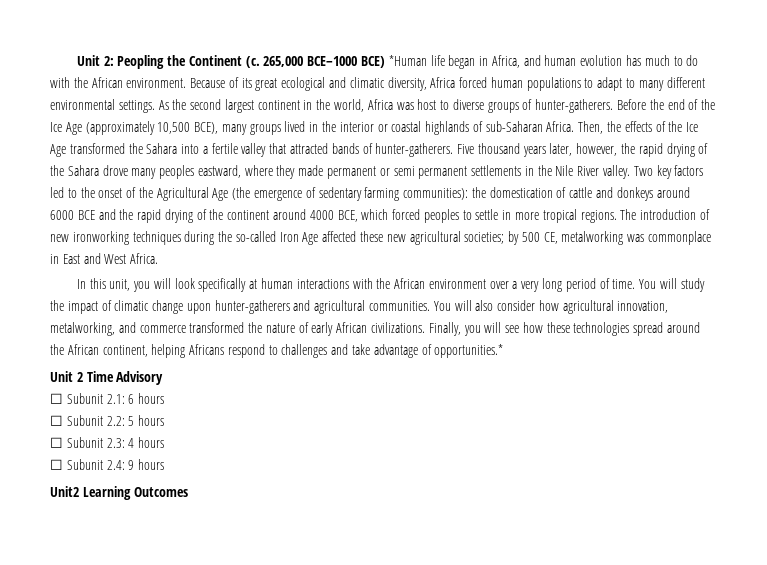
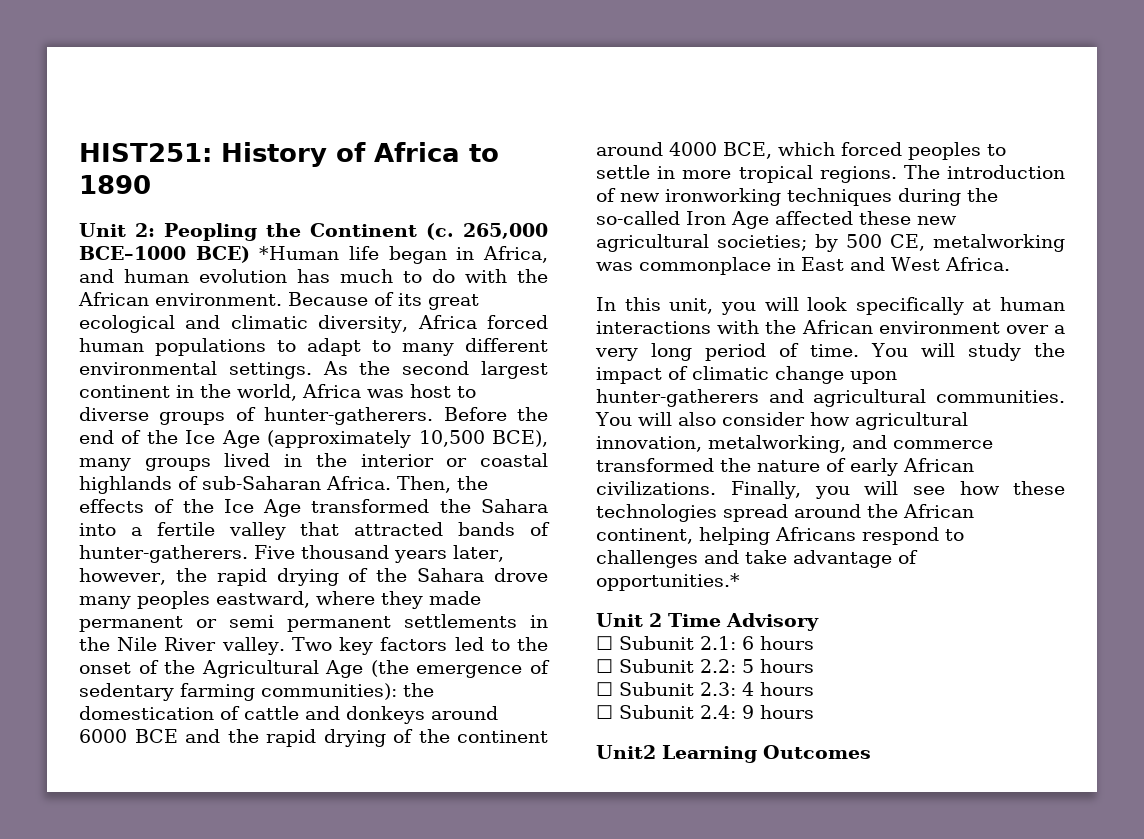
+ HIST251: History of Africa to 1890

